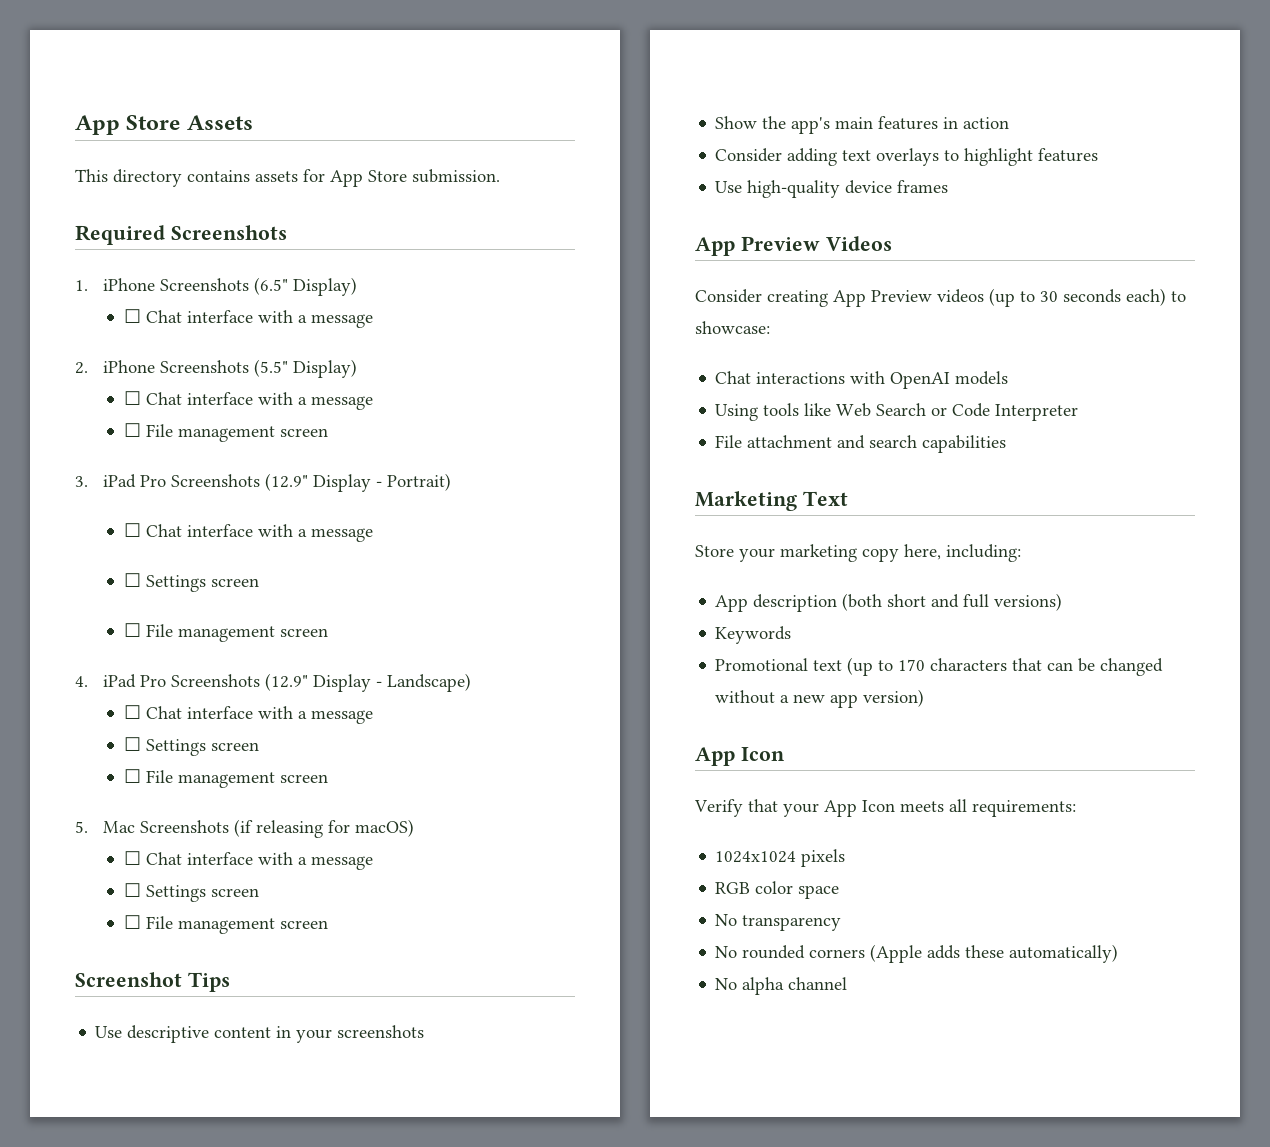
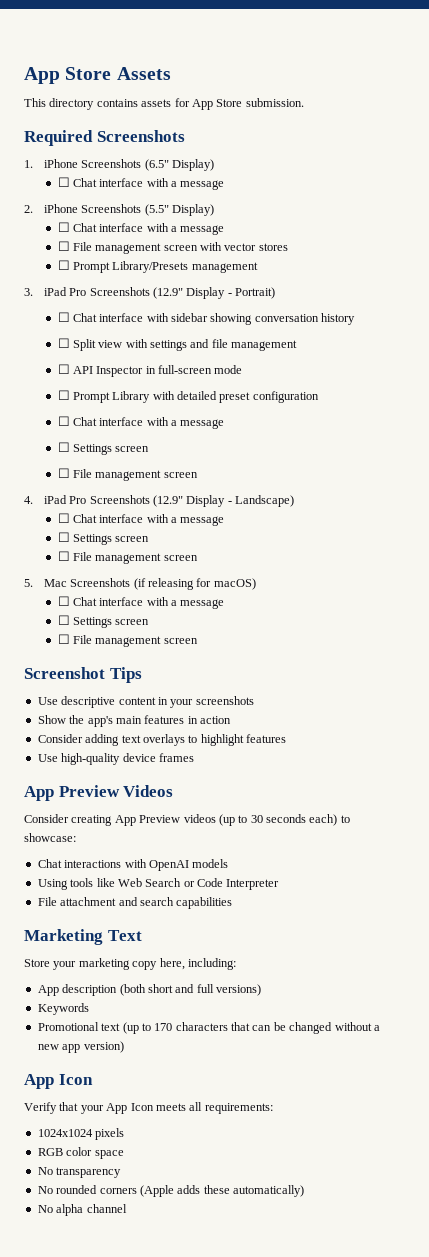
  2. iPhone Screenshots (5.5" Display)
  ☐ Chat interface with a message
- ☐ File management screen
+ ☐ File management screen with vector stores
+ ☐ Prompt Library/Presets management
+ ☐ Chat interface with sidebar showing conversation history
+ ☐ Split view with settings and file management
+ ☐ API Inspector in full-screen mode
+ ☐ Prompt Library with detailed preset configuration

